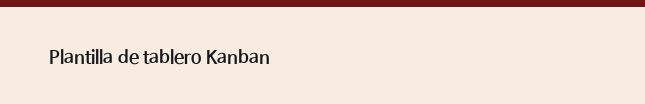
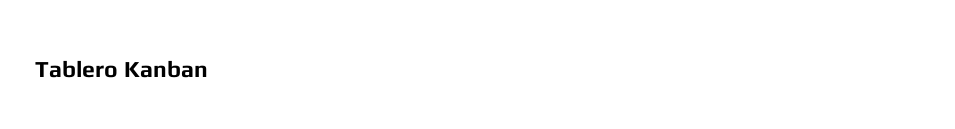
- Plantilla de tablero Kanban
+ Tablero Kanban

